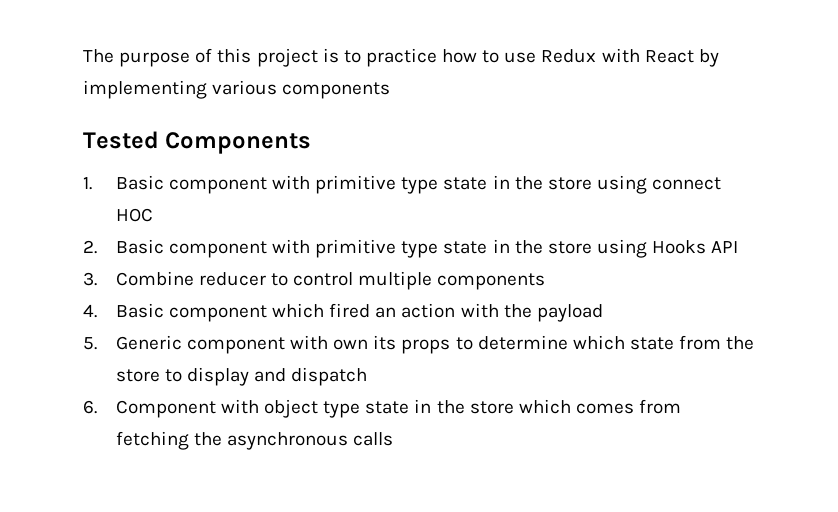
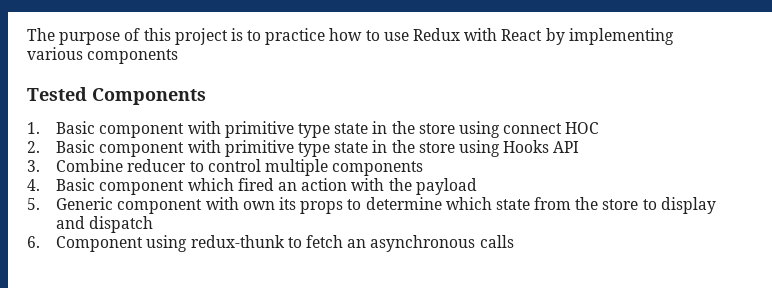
- 6. Component with object type state in the store which comes from fetching the asynchronous calls
+ 6. Component using redux-thunk to fetch an asynchronous calls

